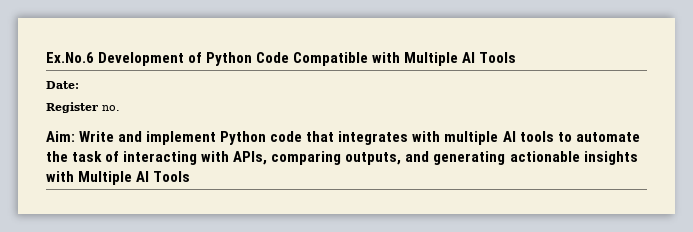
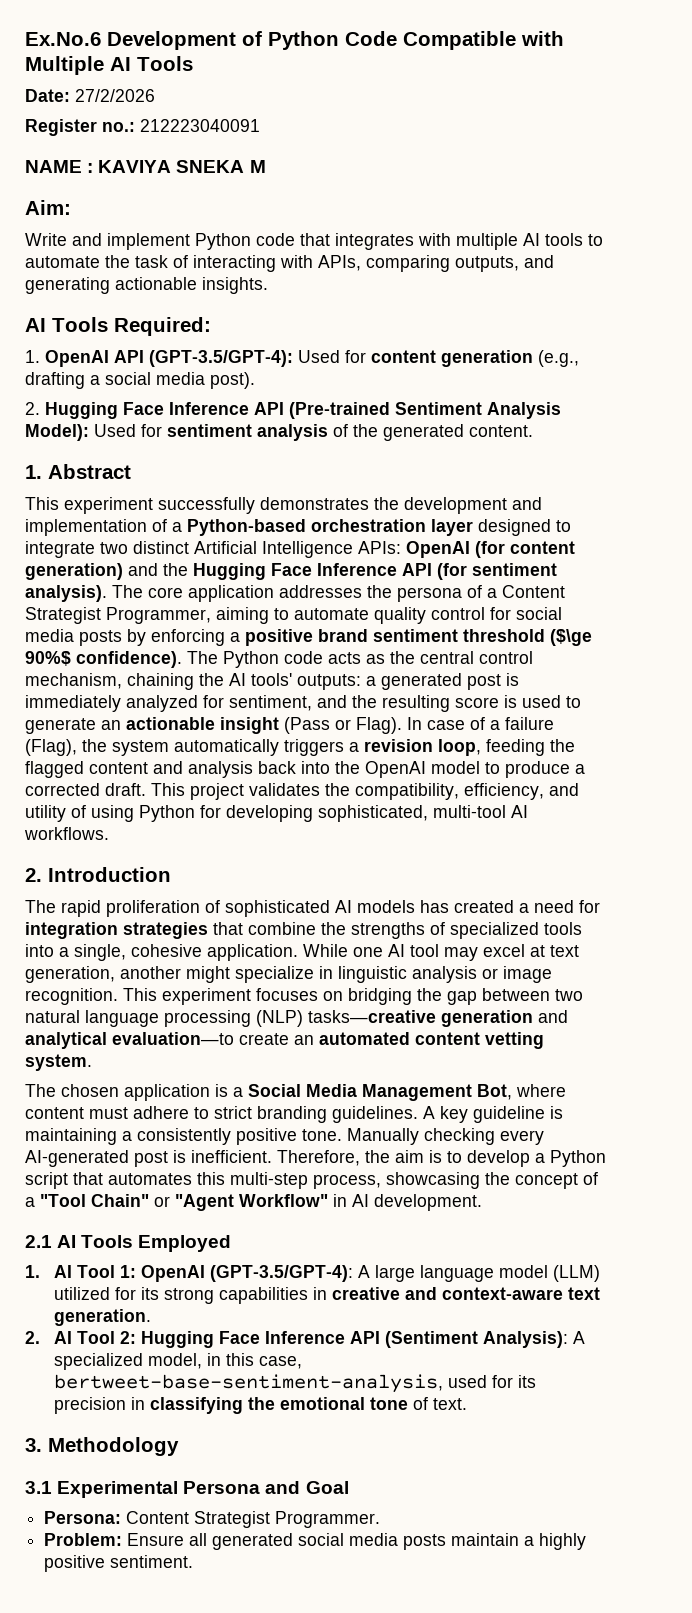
- Date:
+ Date: 27/2/2026
- Register no.
+ Register no.: 212223040091
+ NAME : KAVIYA SNEKA M
- Aim: Write and implement Python code that integrates with multiple AI tools to automate the task of interacting with APIs, comparing outputs, and generating actionable insights with Multiple AI Tools
+ Aim:
+ Write and implement Python code that integrates with multiple AI tools to automate the task of interacting with APIs, comparing outputs, and generating actionable insights.
+ AI Tools Required:
+ 1. OpenAI API (GPT-3.5/GPT-4): Used for content generation (e.g., drafting a social media post).
+ 2. Hugging Face Inference API (Pre-trained Sentiment Analysis Model): Used for sentiment analysis of the generated content.
+ 1. Abstract
+ This experiment successfully demonstrates the development and implementation of a Python-based orchestration layer designed to integrate two distinct Artificial Intelligence APIs: OpenAI (for content generation) and the Hugging Face Inference API (for sentiment analysis). The core application addresses the persona of a Content Strategist Programmer, aiming to automate quality control for social media posts by enforcing a positive brand sentiment threshold ($\ge 90%$ confidence). The Python code acts as the central control mechanism, chaining the AI tools' outputs: a generated post is immediately analyzed for sentiment, and the resulting score is used to generate an actionable insight (Pass or Flag). In case of a failure (Flag), the system automatically triggers a revision loop, feeding the flagged content and analysis back into the OpenAI model to produce a corrected draft. This project validates the compatibility, efficiency, and utility of using Python for developing sophisticated, multi-tool AI workflows.
+ 2. Introduction
+ The rapid proliferation of sophisticated AI models has created a need for integration strategies that combine the strengths of specialized tools into a single, cohesive application. While one AI tool may excel at text generation, another might specialize in linguistic analysis or image recognition. This experiment focuses on bridging the gap between two natural language processing (NLP) tasks—creative generation and analytical evaluation—to create an automated content vetting system.
+ The chosen application is a Social Media Management Bot, where content must adhere to strict branding guidelines. A key guideline is maintaining a consistently positive tone. Manually checking every AI-generated post is inefficient. Therefore, the aim is to develop a Python script that automates this multi-step process, showcasing the concept of a "Tool Chain" or "Agent Workflow" in AI development.
+ 2.1 AI Tools Employed
+ 1. AI Tool 1: OpenAI (GPT-3.5/GPT-4): A large language model (LLM) utilized for its strong capabilities in creative and context-aware text generation.
+ 2. AI Tool 2: Hugging Face Inference API (Sentiment Analysis): A specialized model, in this case, bertweet-base-sentiment-analysis, used for its precision in classifying the emotional tone of text.
+ 3. Methodology
+ 3.1 Experimental Persona and Goal
+ Persona: Content Strategist Programmer.
+ Problem: Ensure all generated social media posts maintain a highly positive sentiment.

